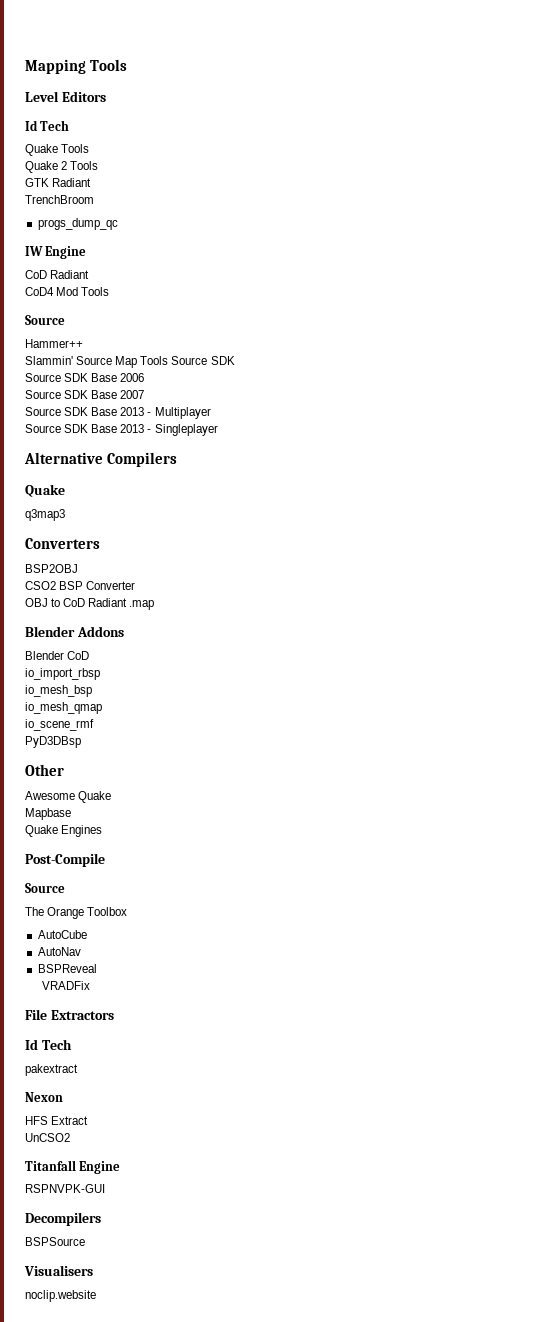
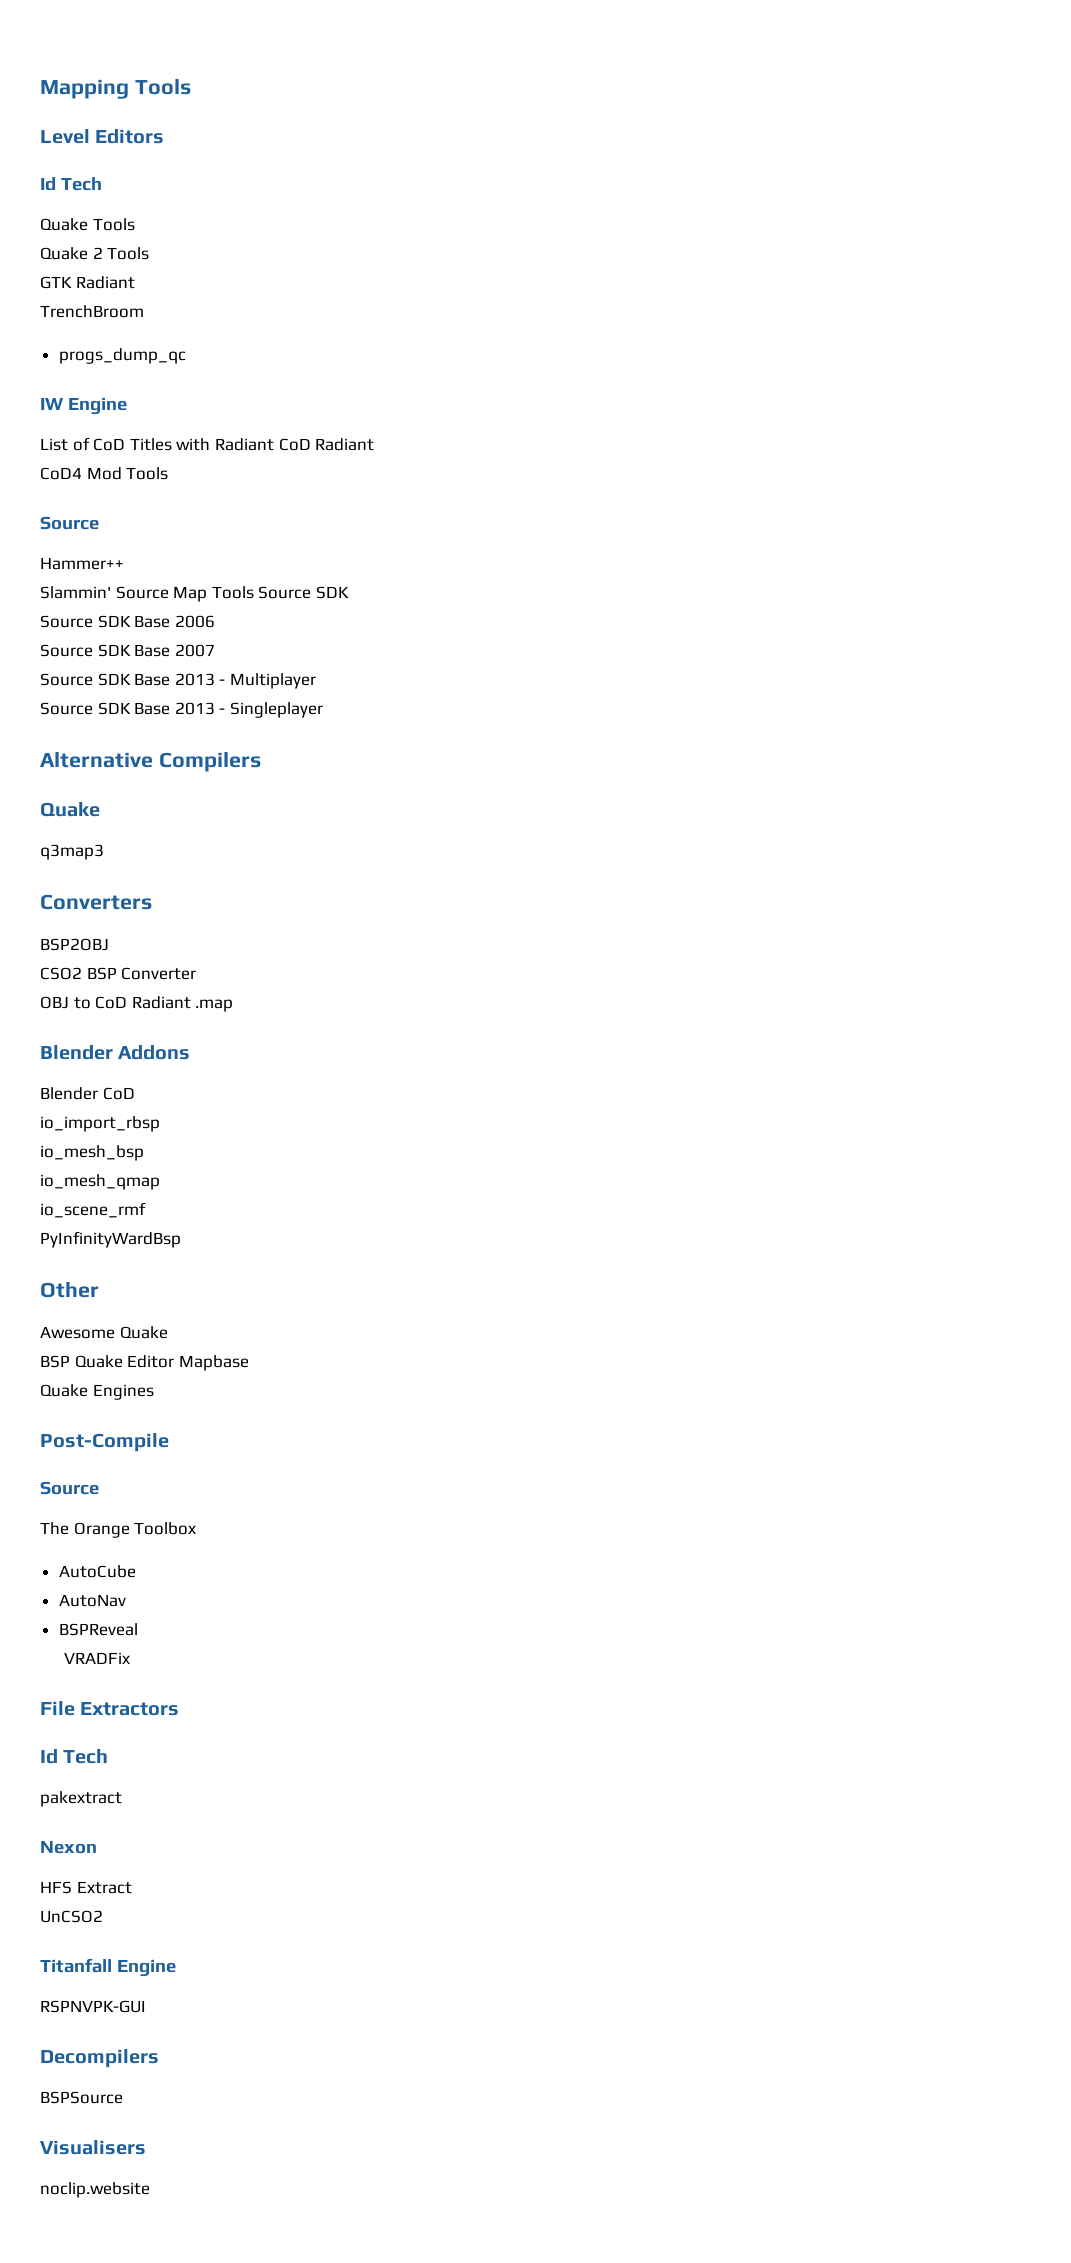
  IW Engine
- CoD Radiant
+ List of CoD Titles with Radiant CoD Radiant
- PyD3DBsp
+ PyInfinityWardBsp
- Mapbase
+ BSP Quake Editor Mapbase

